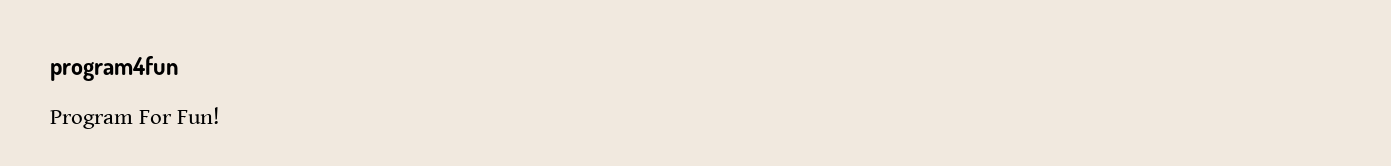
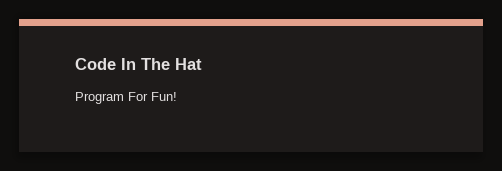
- program4fun
+ Code In The Hat

